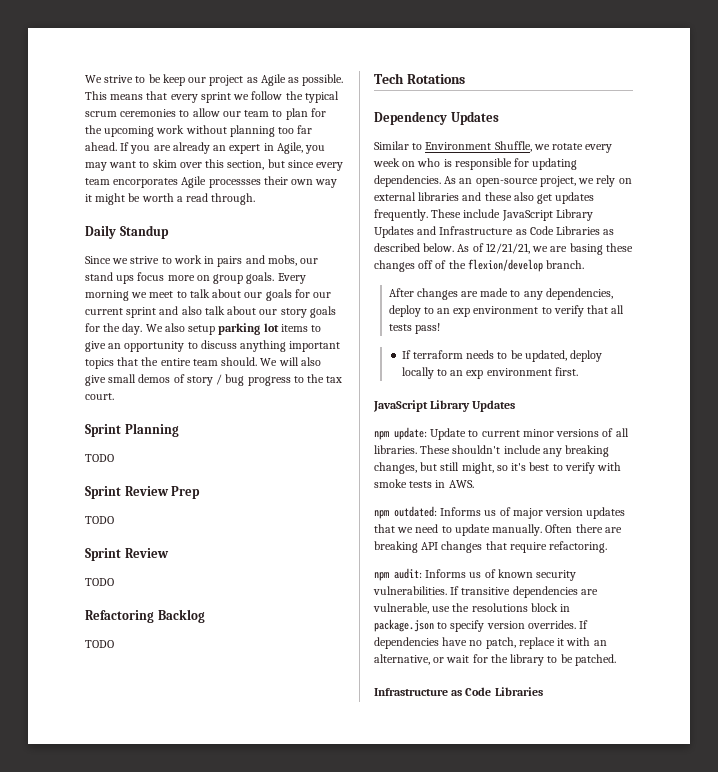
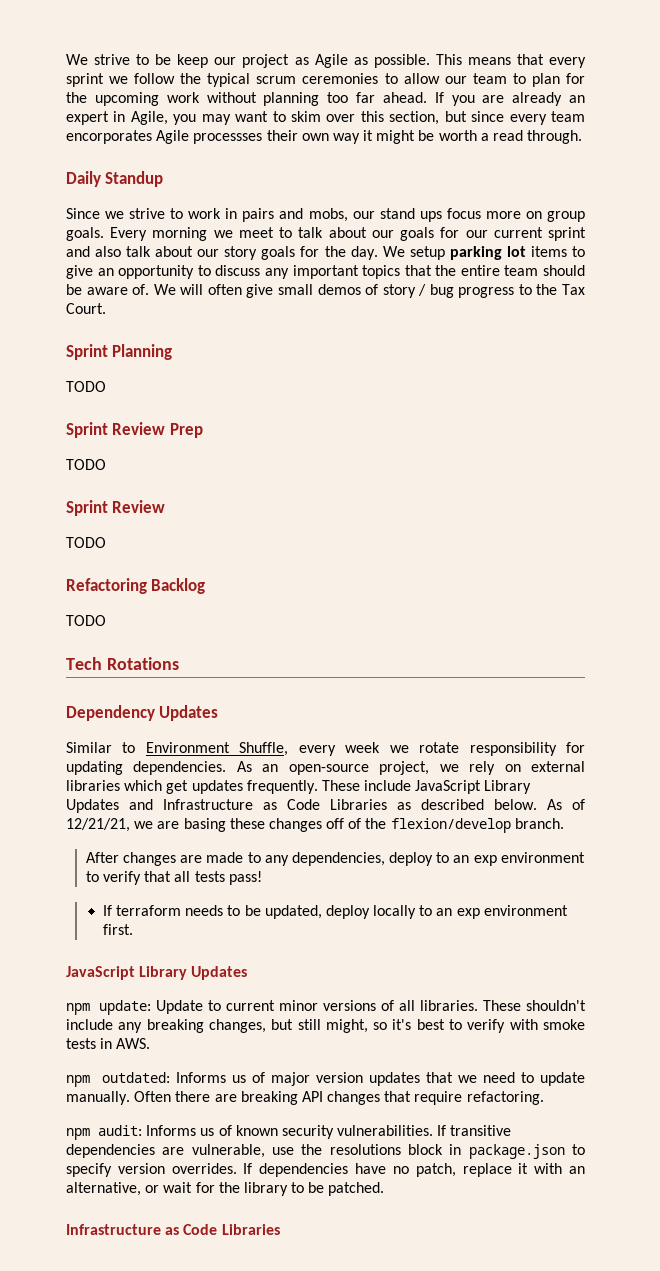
- We also setup parking lot items to give an opportunity to discuss anything important topics that the entire team should.
+ We setup parking lot items to give an opportunity to discuss any important topics that the entire team should be aware of.
- We will also give small demos of story / bug progress to the tax court.
+ We will often give small demos of story / bug progress to the Tax Court.
- Similar to Environment Shuffle, we rotate every week on who is responsible for updating dependencies.
+ Similar to Environment Shuffle, every week we rotate responsibility for updating dependencies.
- As an open-source project, we rely on external libraries and these also get updates frequently.
+ As an open-source project, we rely on external libraries which get updates frequently.

